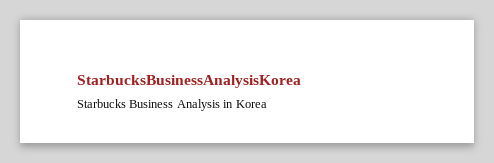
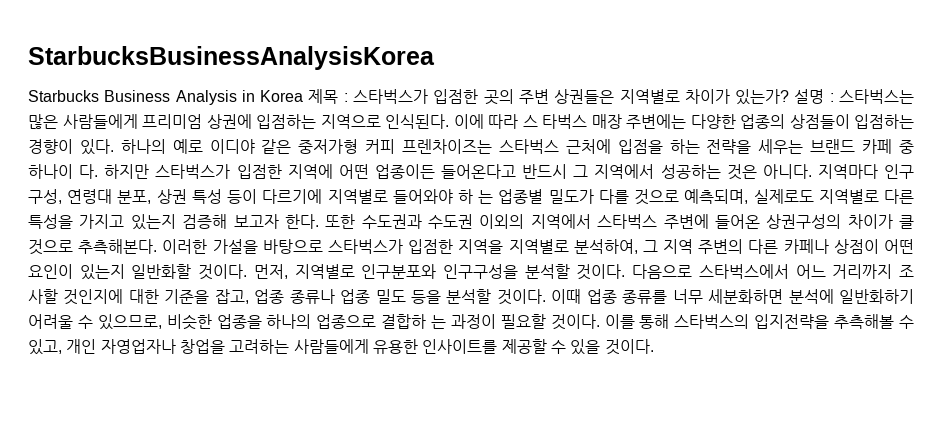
- Starbucks Business Analysis in Korea
+ Starbucks Business Analysis in Korea 제목 : 스타벅스가 입점한 곳의 주변 상권들은 지역별로 차이가 있는가? 설명 : 스타벅스는 많은 사람들에게 프리미엄 상권에 입점하는 지역으로 인식된다. 이에 따라 스 타벅스 매장 주변에는 다양한 업종의 상점들이 입점하는 경향이 있다. 하나의 예로 이디야 같은 중저가형 커피 프렌차이즈는 스타벅스 근처에 입점을 하는 전략을 세우는 브랜드 카페 중 하나이 다. 하지만 스타벅스가 입점한 지역에 어떤 업종이든 들어온다고 반드시 그 지역에서 성공하는 것은 아니다. 지역마다 인구 구성, 연령대 분포, 상권 특성 등이 다르기에 지역별로 들어와야 하 는 업종별 밀도가 다를 것으로 예측되며, 실제로도 지역별로 다른 특성을 가지고 있는지 검증해 보고자 한다. 또한 수도권과 수도권 이외의 지역에서 스타벅스 주변에 들어온 상권구성의 차이가 클 것으로 추측해본다. 이러한 가설을 바탕으로 스타벅스가 입점한 지역을 지역별로 분석하여, 그 지역 주변의 다른 카페나 상점이 어떤 요인이 있는지 일반화할 것이다. 먼저, 지역별로 인구분포와 인구구성을 분석할 것이다. 다음으로 스타벅스에서 어느 거리까지 조 사할 것인지에 대한 기준을 잡고, 업종 종류나 업종 밀도 등을 분석할 것이다. 이때 업종 종류를 너무 세분화하면 분석에 일반화하기 어려울 수 있으므로, 비슷한 업종을 하나의 업종으로 결합하 는 과정이 필요할 것이다. 이를 통해 스타벅스의 입지전략을 추측해볼 수 있고, 개인 자영업자나 창업을 고려하는 사람들에게 유용한 인사이트를 제공할 수 있을 것이다.

